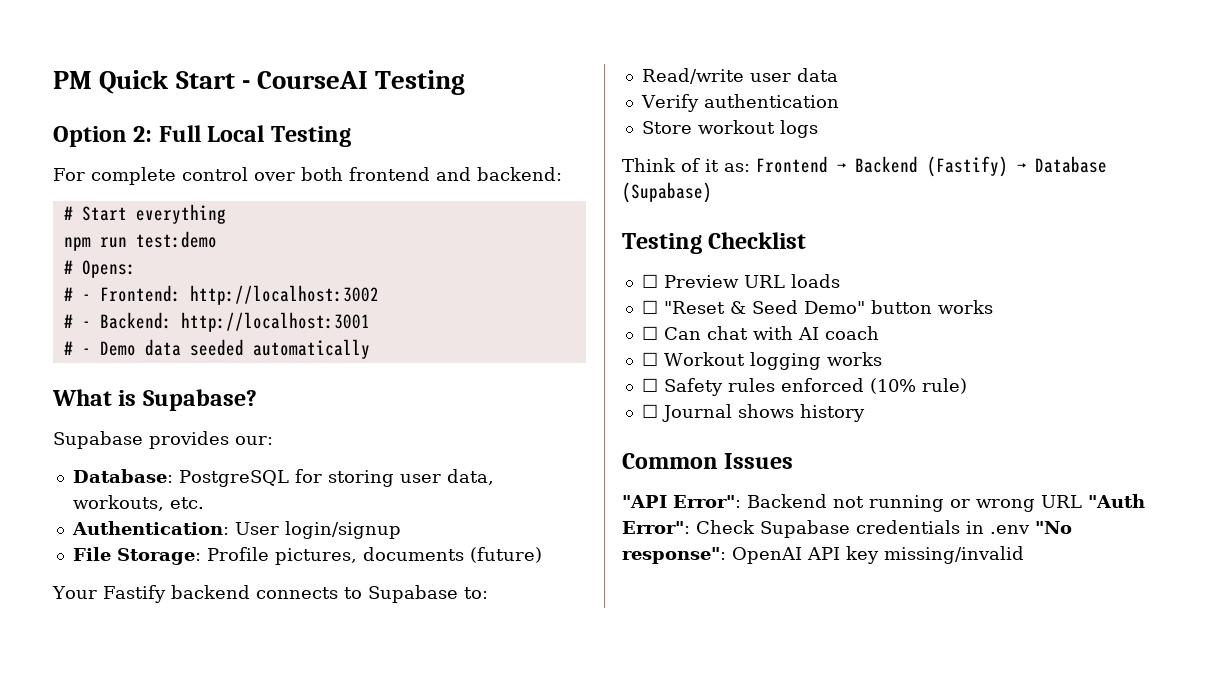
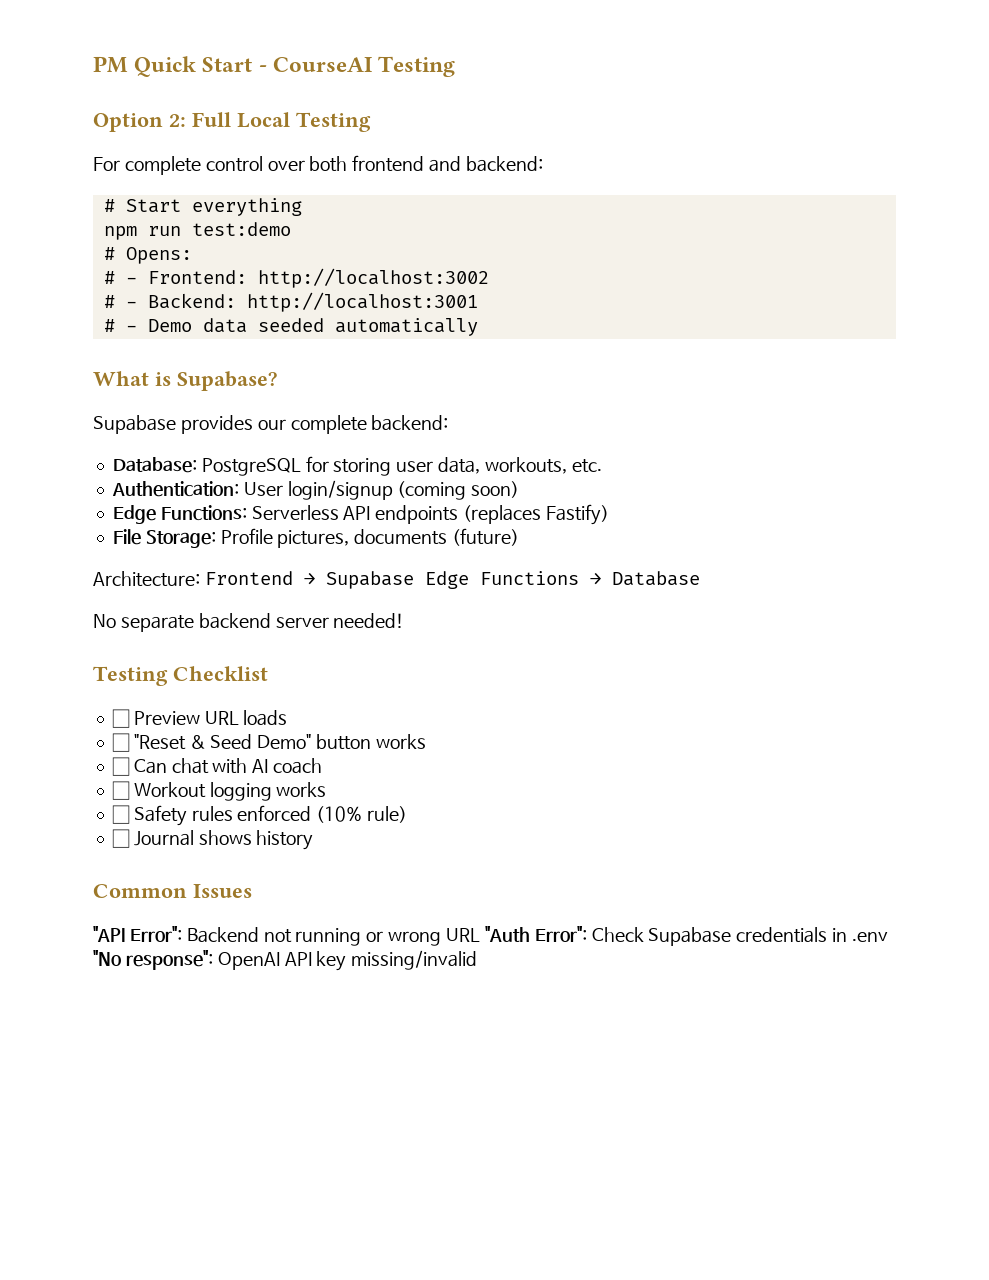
- Supabase provides our:
+ Supabase provides our complete backend:
- Authentication: User login/signup
+ Authentication: User login/signup (coming soon)
+ Edge Functions: Serverless API endpoints (replaces Fastify)
- Your Fastify backend connects to Supabase to:
- Read/write user data
- Verify authentication
- Store workout logs
- Think of it as: Frontend → Backend (Fastify) → Database (Supabase)
+ Architecture: Frontend → Supabase Edge Functions → Database
+ No separate backend server needed!

